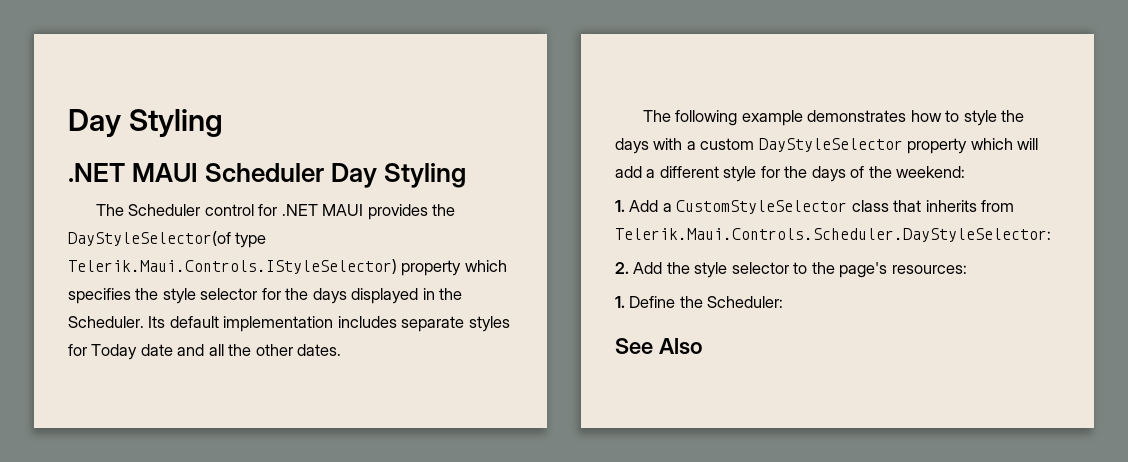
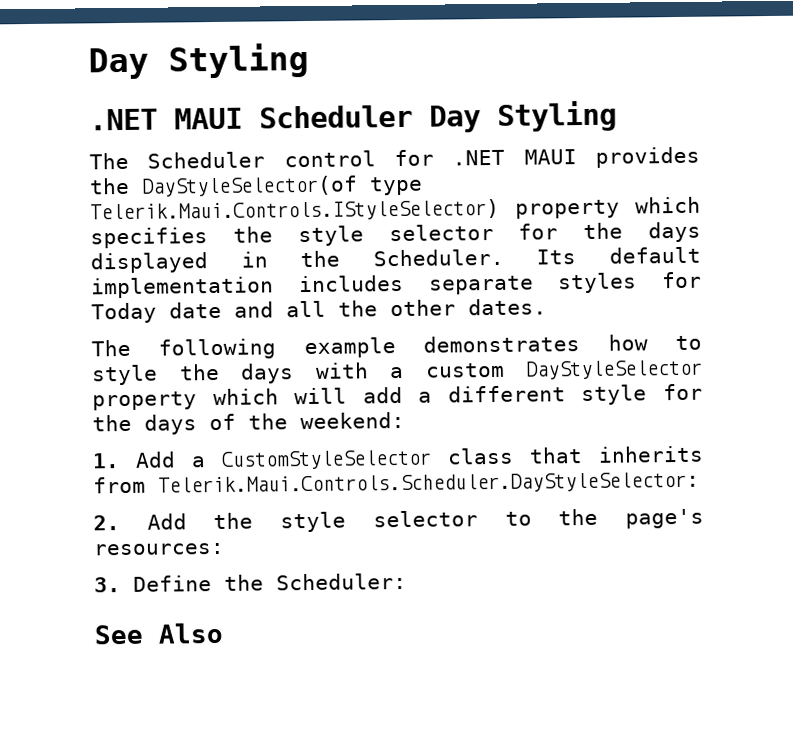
- 1. Define the Scheduler:
+ 3. Define the Scheduler:

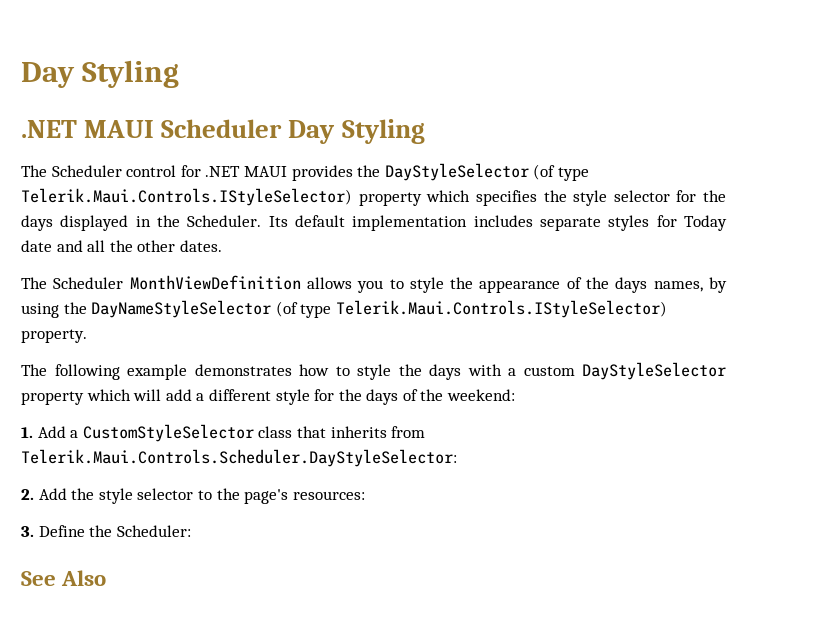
- The Scheduler control for .NET MAUI provides the DayStyleSelector(of type Telerik.Maui.Controls.IStyleSelector) property which specifies the style selector for the days displayed in the Scheduler.
+ The Scheduler control for .NET MAUI provides the DayStyleSelector (of type Telerik.Maui.Controls.IStyleSelector) property which specifies the style selector for the days displayed in the Scheduler.
+ The Scheduler MonthViewDefinition allows you to style the appearance of the days names, by using the DayNameStyleSelector (of type Telerik.Maui.Controls.IStyleSelector) property.

